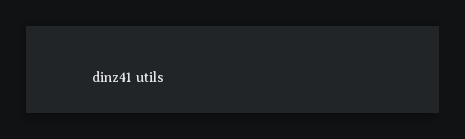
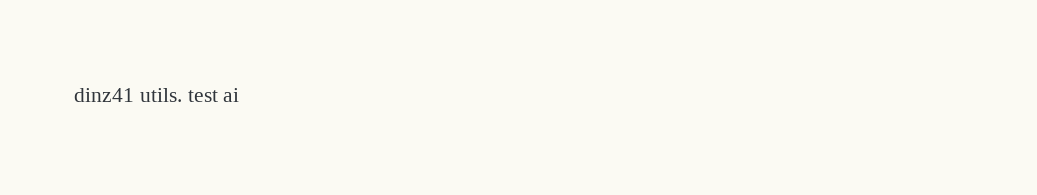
- dinz41 utils
+ dinz41 utils. test ai

